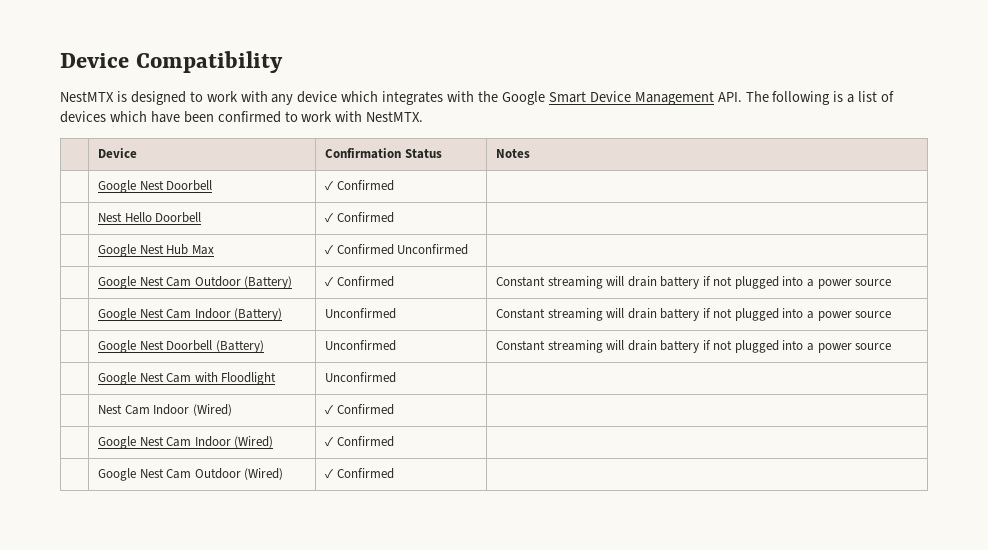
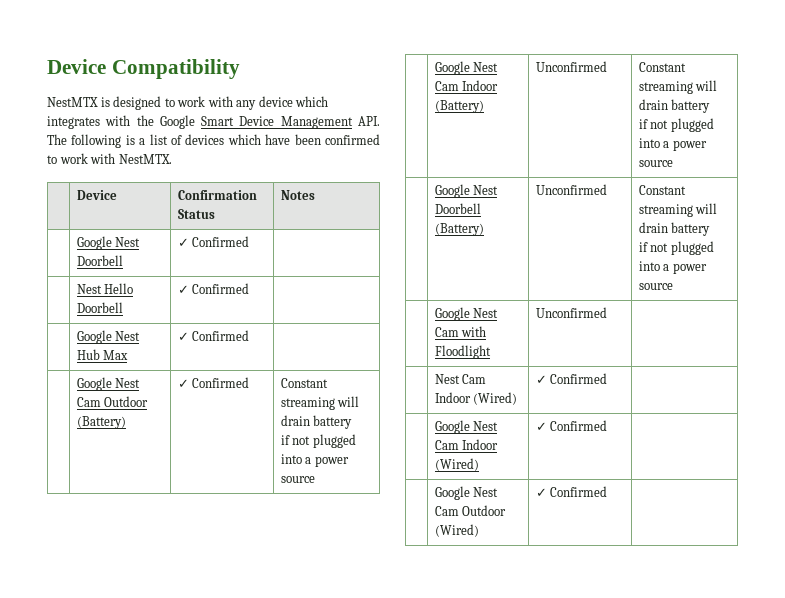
- | Google Nest Hub Max | ✓ Confirmed Unconfirmed |
+ | Google Nest Hub Max | ✓ Confirmed |
- | Google Nest Cam Outdoor (Battery) | ✓ Confirmed | Constant streaming will drain battery if not plugged into a power source
+ | Google Nest Cam Outdoor (Battery) | ✓ Confirmed | Constant streaming will drain battery
+ if not plugged into a power source
- | Google Nest Cam Indoor (Battery) | Unconfirmed | Constant streaming will drain battery if not plugged into a power source
+ | Google Nest Cam Indoor (Battery) | Unconfirmed | Constant streaming will drain battery
+ if not plugged into a power source
- | Google Nest Doorbell (Battery) | Unconfirmed | Constant streaming will drain battery if not plugged into a power source
+ | Google Nest Doorbell (Battery) | Unconfirmed | Constant streaming will drain battery
+ if not plugged into a power source

